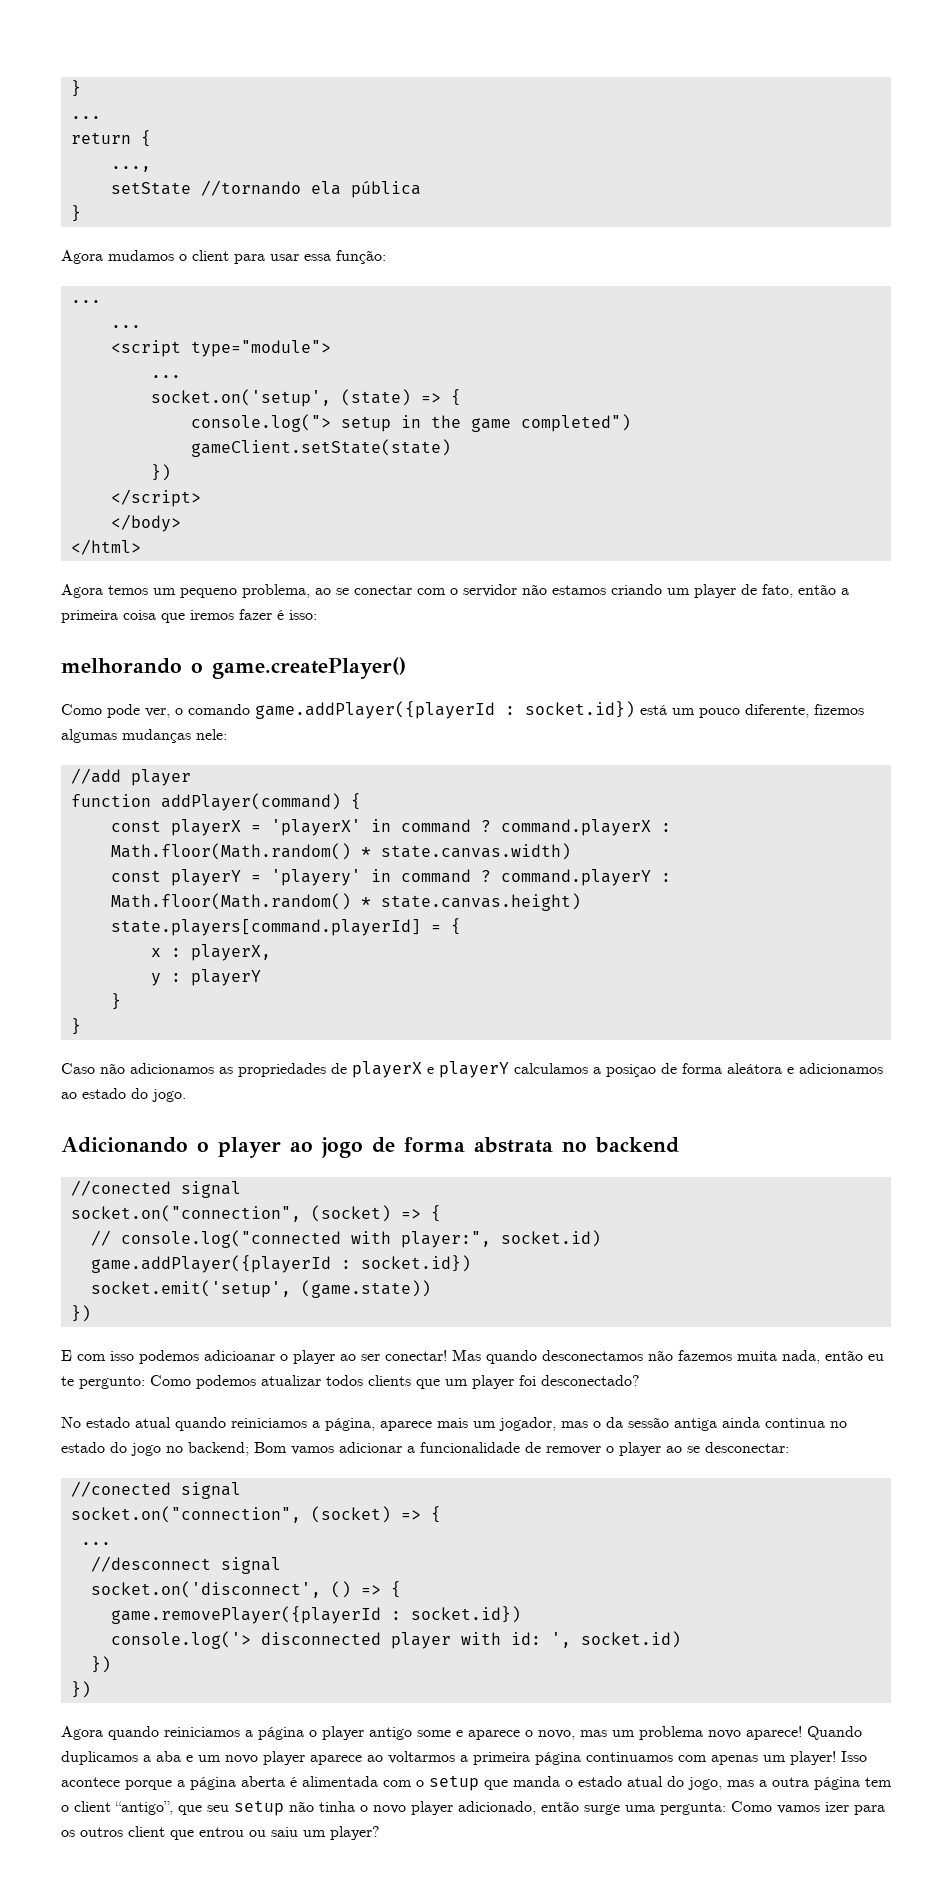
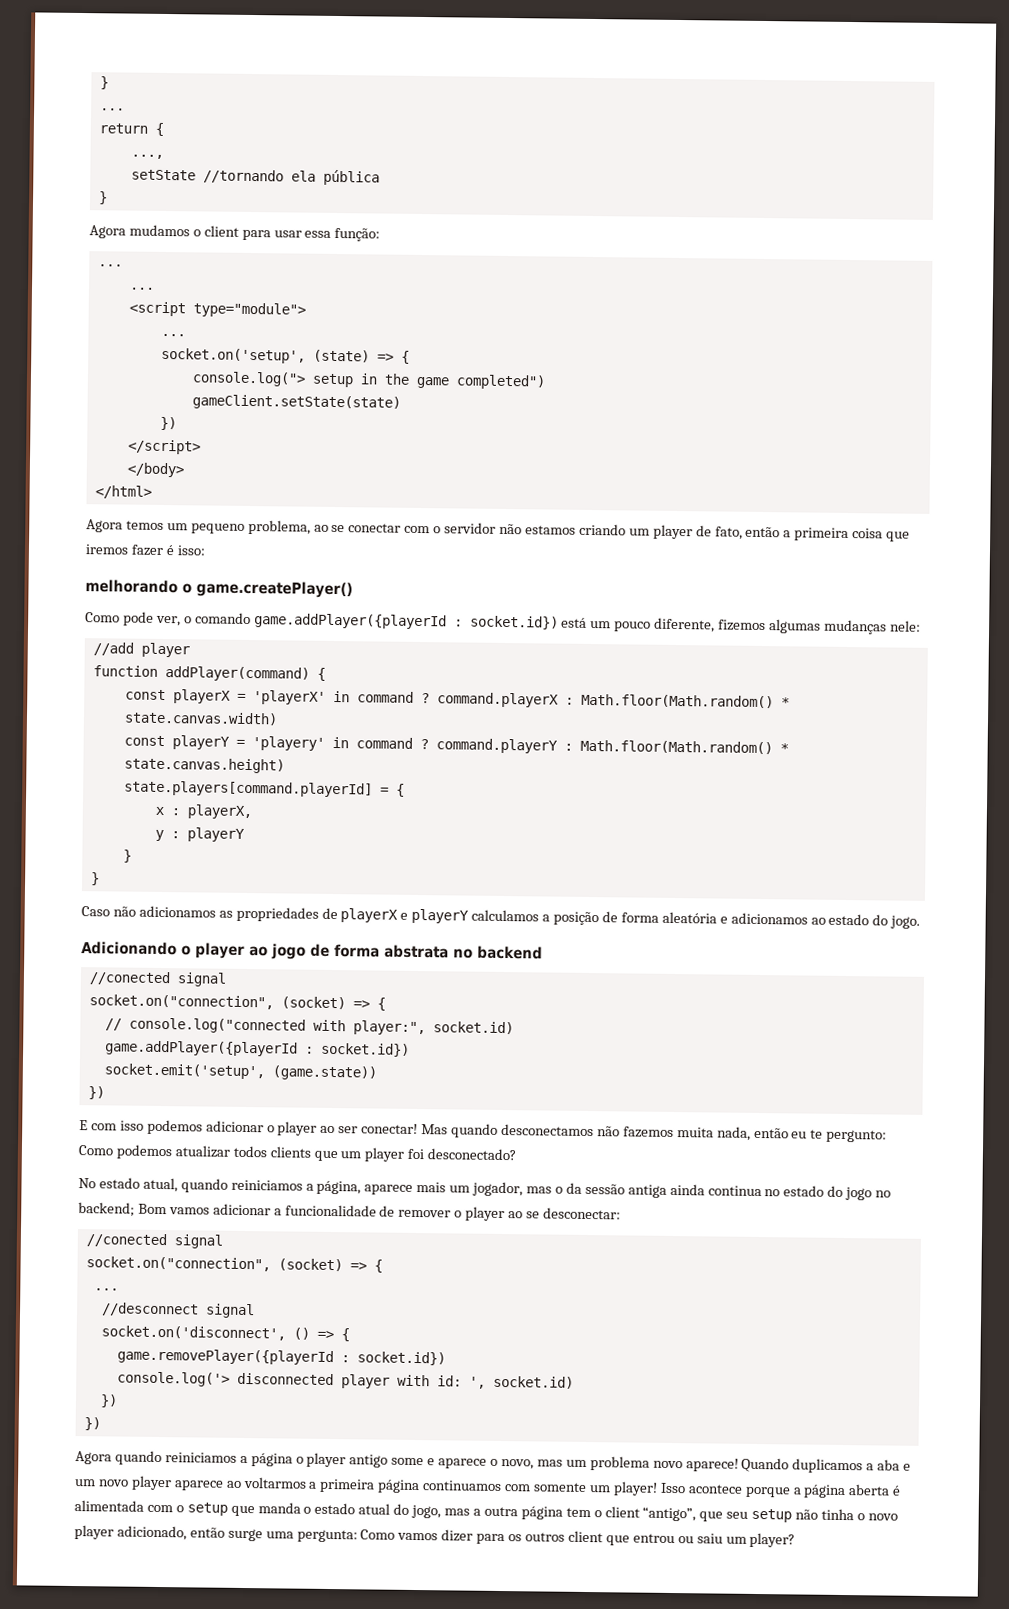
- Caso não adicionamos as propriedades de playerX e playerY calculamos a posiçao de forma aleátora e adicionamos ao estado do jogo.
+ Caso não adicionamos as propriedades de playerX e playerY calculamos a posição de forma aleatória e adicionamos ao estado do jogo.
- E com isso podemos adicioanar o player ao ser conectar!
+ E com isso podemos adicionar o player ao ser conectar!
- No estado atual quando reiniciamos a página, aparece mais um jogador, mas o da sessão antiga ainda continua no estado do jogo no backend; Bom vamos adicionar a funcionalidade de remover o player ao se desconectar:
+ No estado atual, quando reiniciamos a página, aparece mais um jogador, mas o da sessão antiga ainda continua no estado do jogo no backend; Bom vamos adicionar a funcionalidade de remover o player ao se desconectar:
- Quando duplicamos a aba e um novo player aparece ao voltarmos a primeira página continuamos com apenas um player!
+ Quando duplicamos a aba e um novo player aparece ao voltarmos a primeira página continuamos com somente um player!
- Isso acontece porque a página aberta é alimentada com o setup que manda o estado atual do jogo, mas a outra página tem o client “antigo”, que seu setup não tinha o novo player adicionado, então surge uma pergunta: Como vamos izer para os outros client que entrou ou saiu um player?
+ Isso acontece porque a página aberta é alimentada com o setup que manda o estado atual do jogo, mas a outra página tem o client “antigo”, que seu setup não tinha o novo player adicionado, então surge uma pergunta: Como vamos dizer para os outros client que entrou ou saiu um player?

